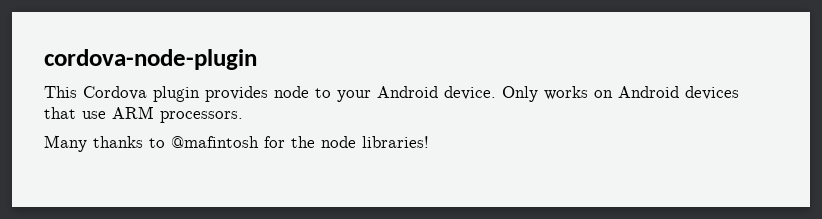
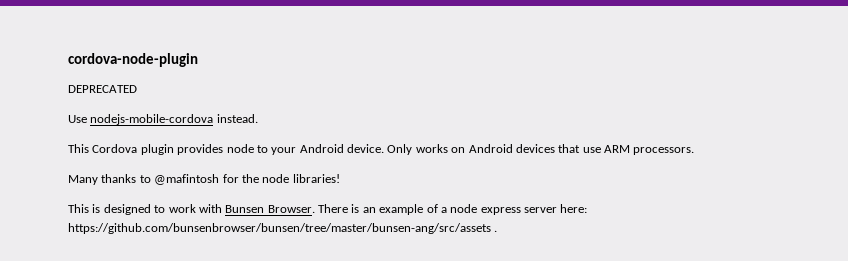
+ DEPRECATED
+ Use nodejs-mobile-cordova instead.
+ This is designed to work with Bunsen Browser. There is an example of a node express server here: https://github.com/bunsenbrowser/bunsen/tree/master/bunsen-ang/src/assets .

